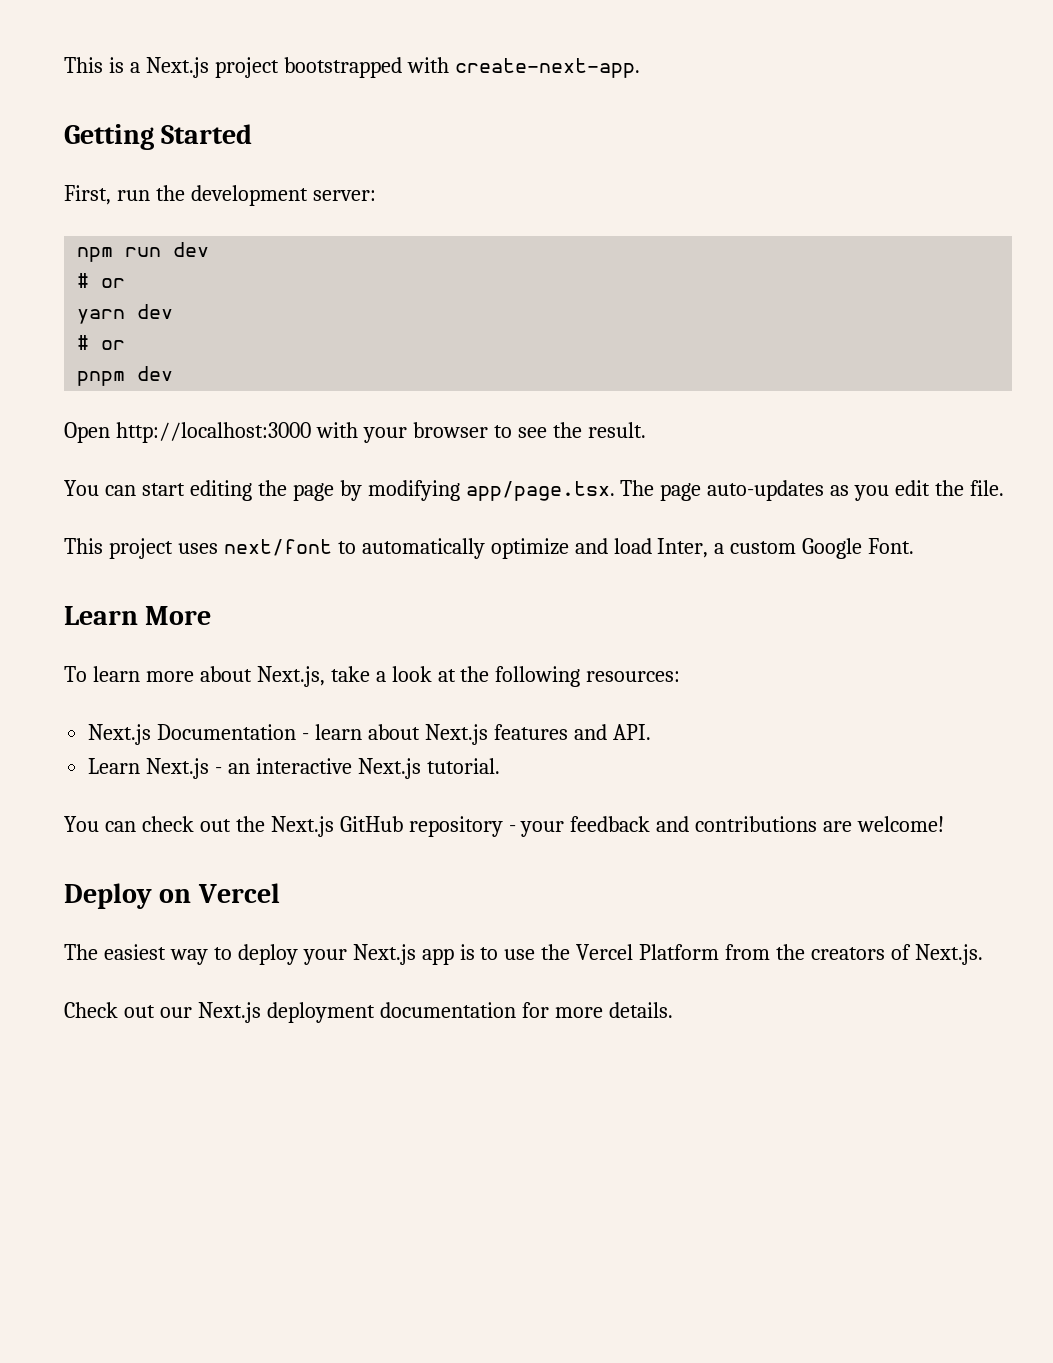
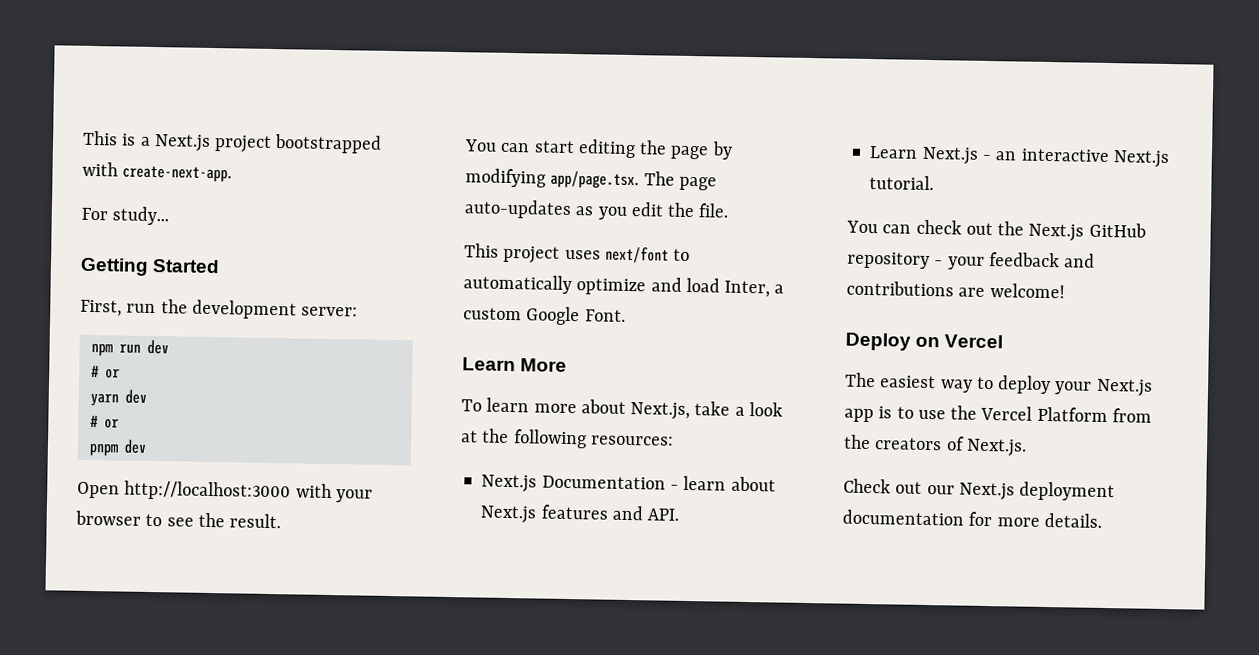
+ For study...

